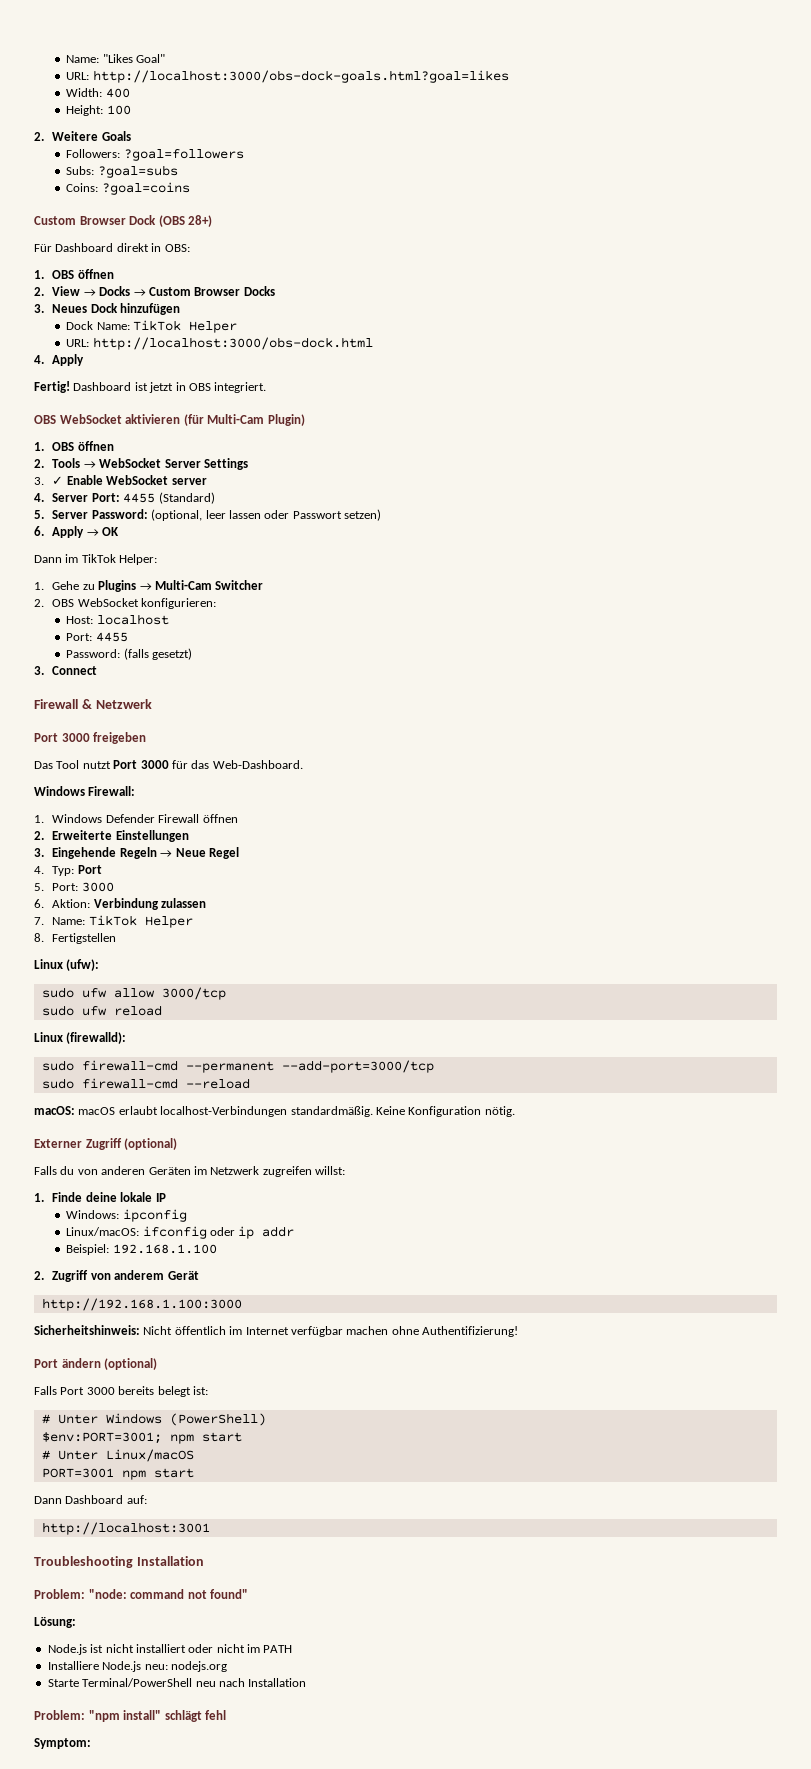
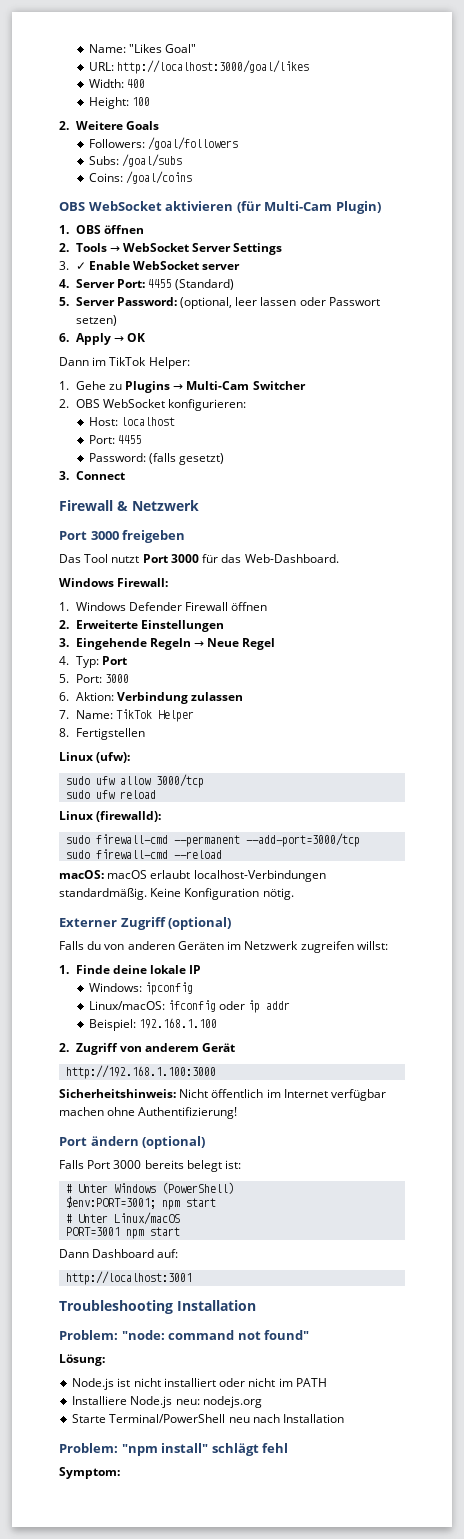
- URL: http://localhost:3000/obs-dock-goals.html?goal=likes
+ URL: http://localhost:3000/goal/likes
- Followers: ?goal=followers
+ Followers: /goal/followers
- Subs: ?goal=subs
+ Subs: /goal/subs
- Coins: ?goal=coins
- Custom Browser Dock (OBS 28+)
- Für Dashboard direkt in OBS:
- 1. OBS öffnen
- 2. View → Docks → Custom Browser Docks
- 3. Neues Dock hinzufügen
- Dock Name: TikTok Helper
- URL: http://localhost:3000/obs-dock.html
- 4. Apply
- Fertig! Dashboard ist jetzt in OBS integriert.
+ Coins: /goal/coins

